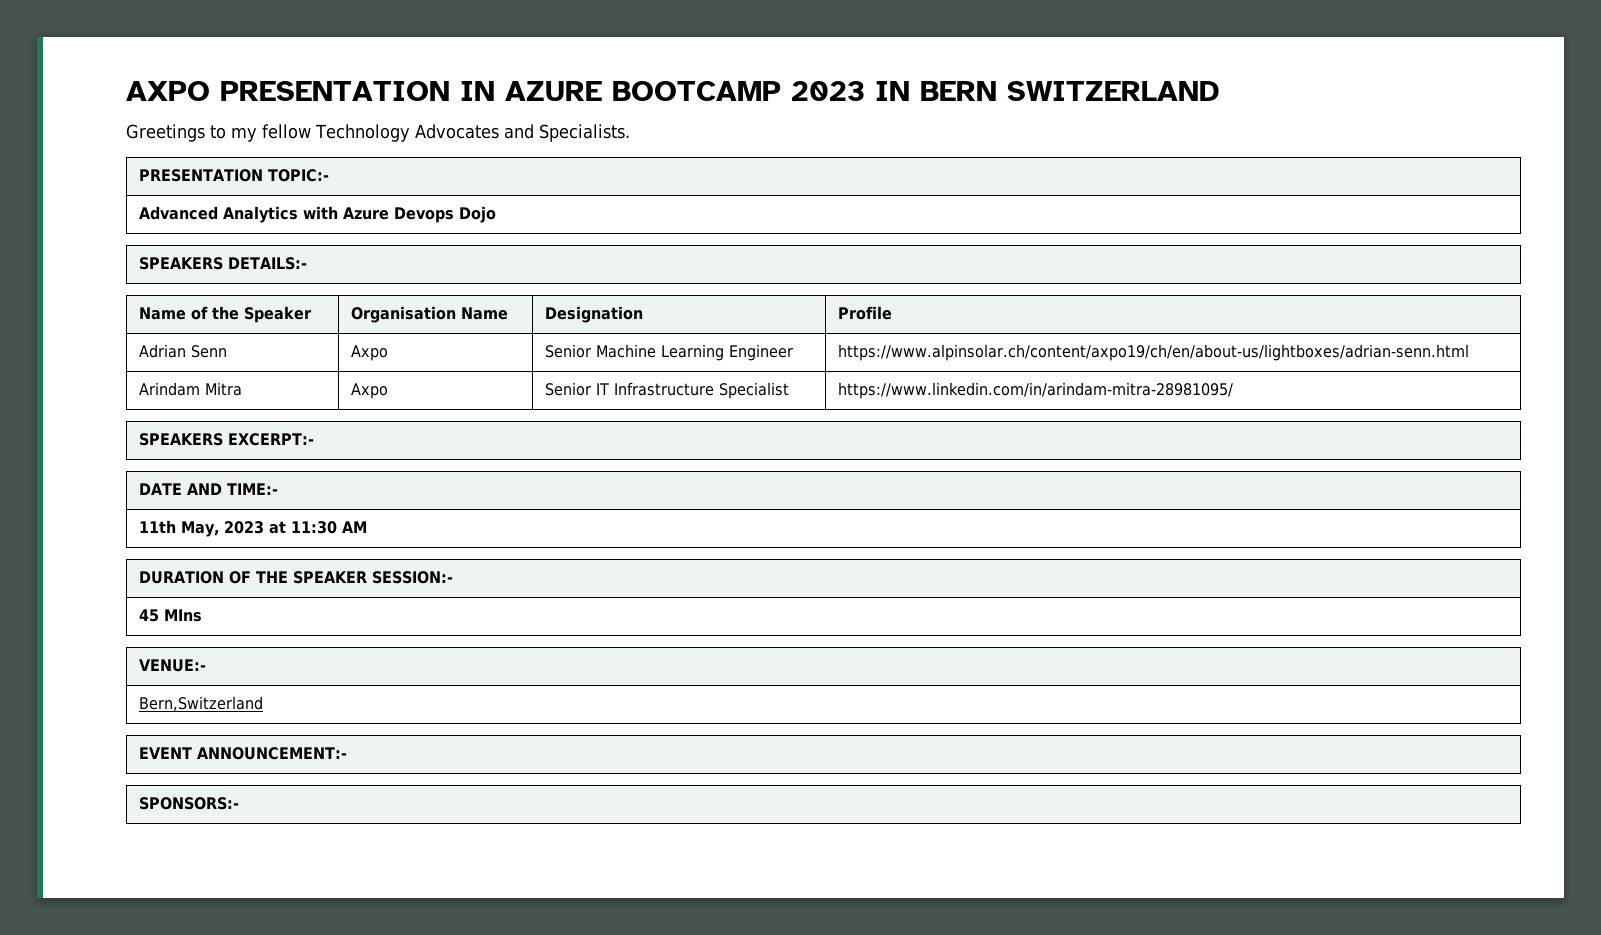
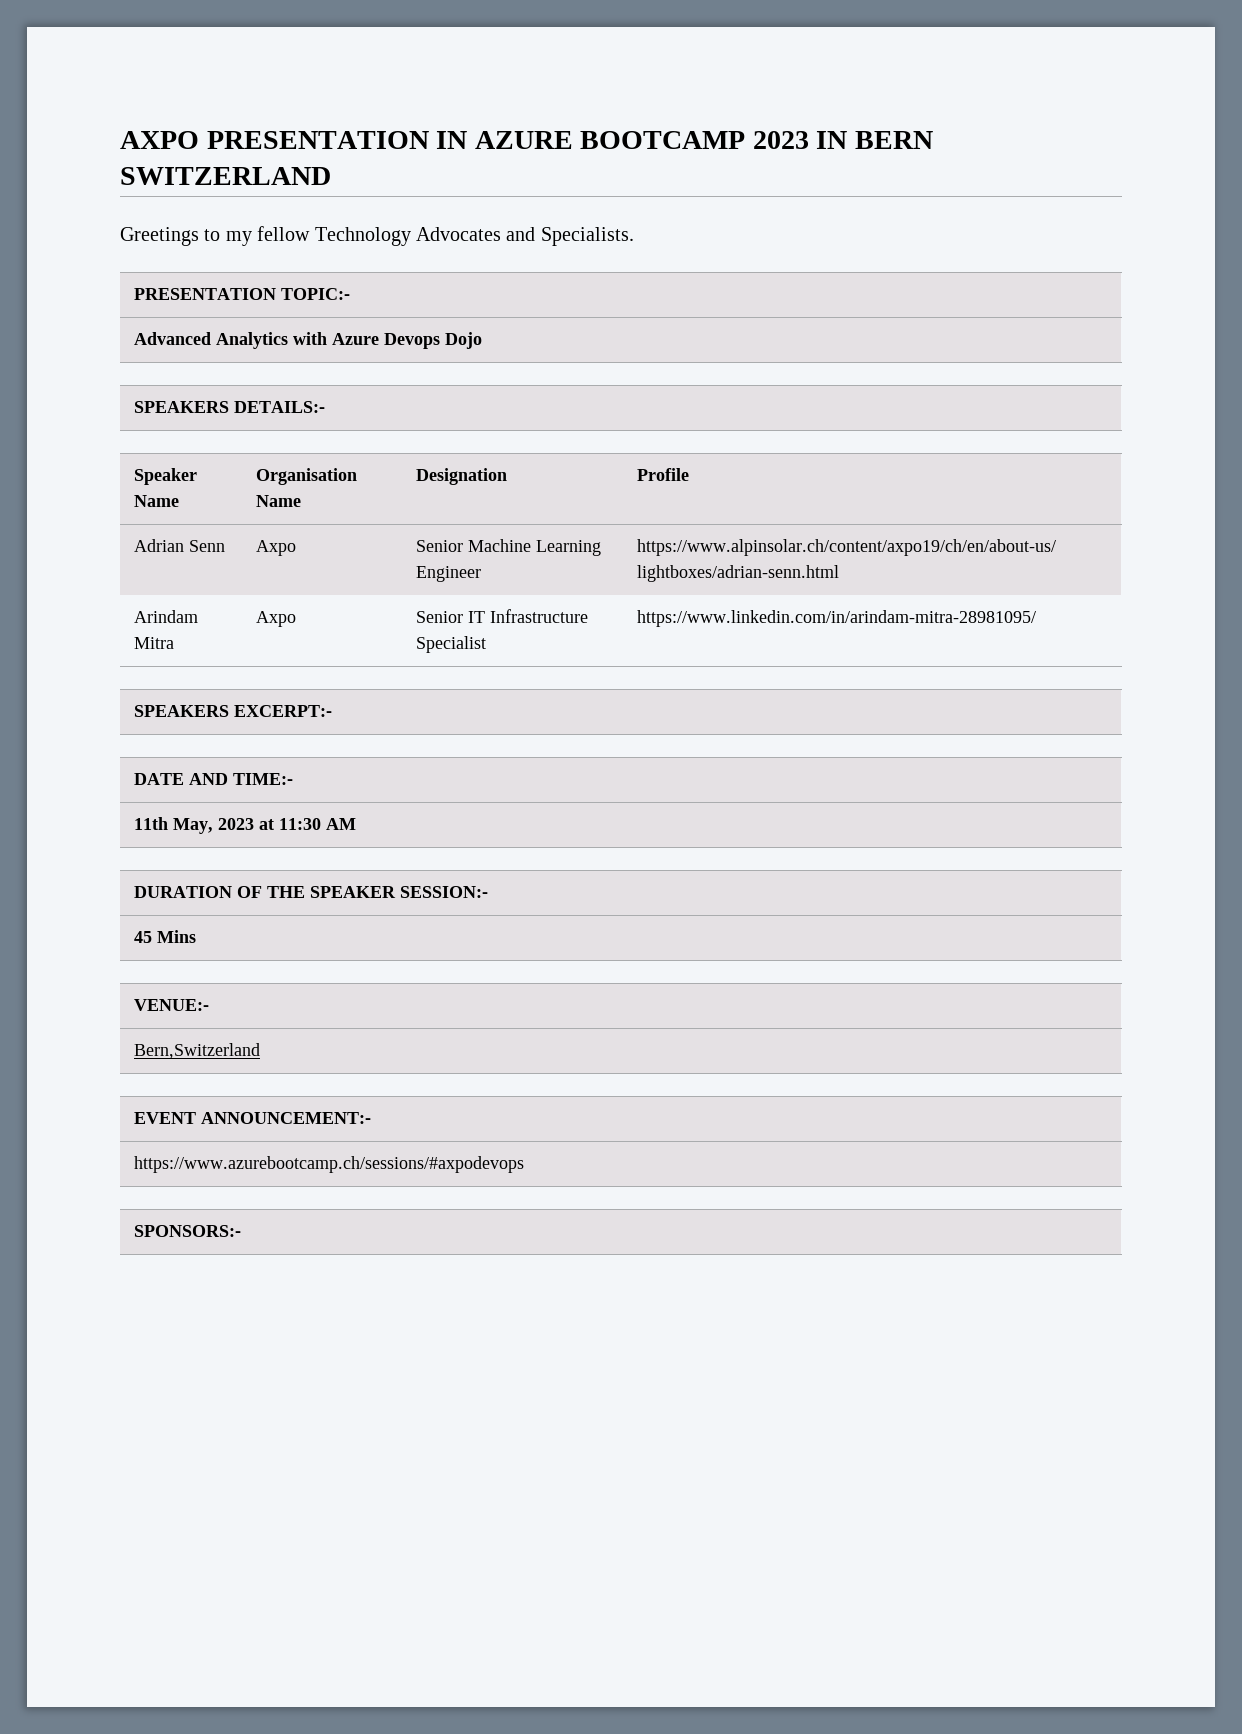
- Name of the Speaker | Organisation Name | Designation | Profile
+ Speaker Name | Organisation Name | Designation | Profile
- 45 MIns
+ 45 Mins
+ https://www.azurebootcamp.ch/sessions/#axpodevops

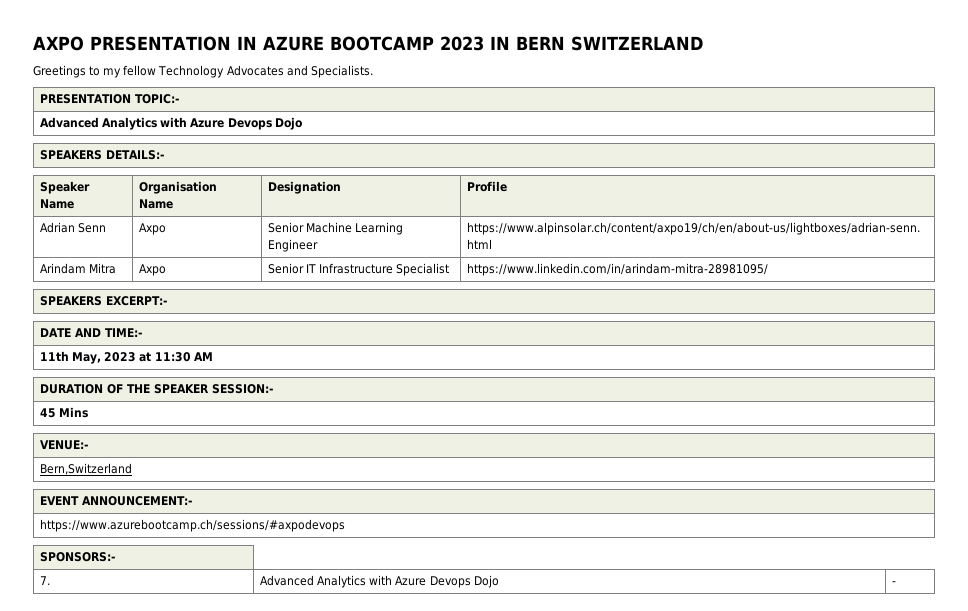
+ 7. | Advanced Analytics with Azure Devops Dojo | -

